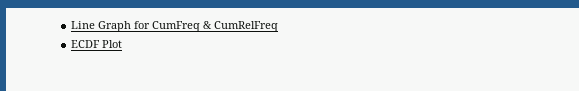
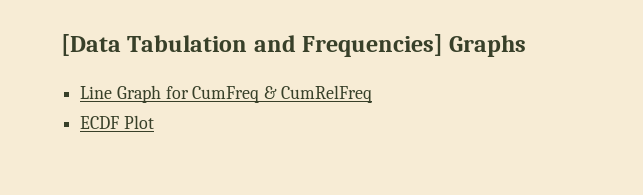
+ [Data Tabulation and Frequencies] Graphs

